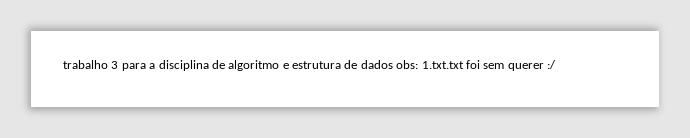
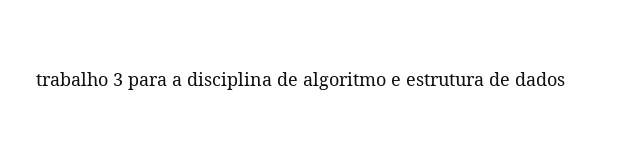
- trabalho 3 para a disciplina de algoritmo e estrutura de dados obs: 1.txt.txt foi sem querer :/
+ trabalho 3 para a disciplina de algoritmo e estrutura de dados

